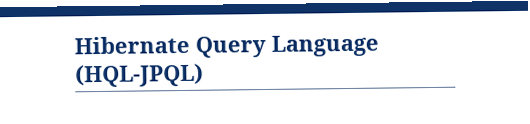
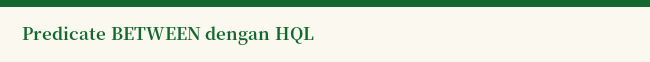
- Hibernate Query Language (HQL-JPQL)
+ Predicate BETWEEN dengan HQL

